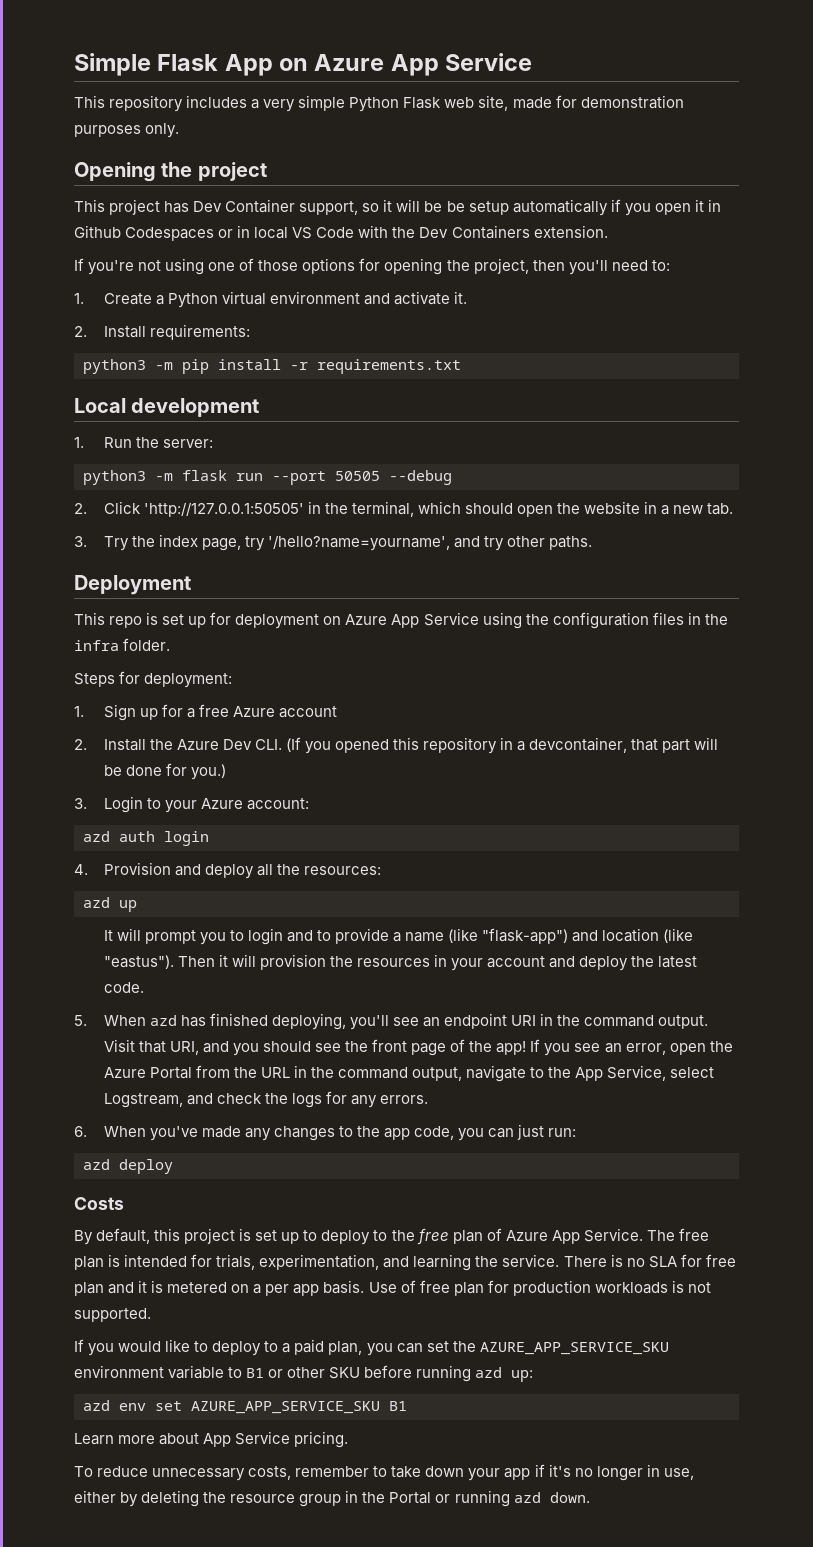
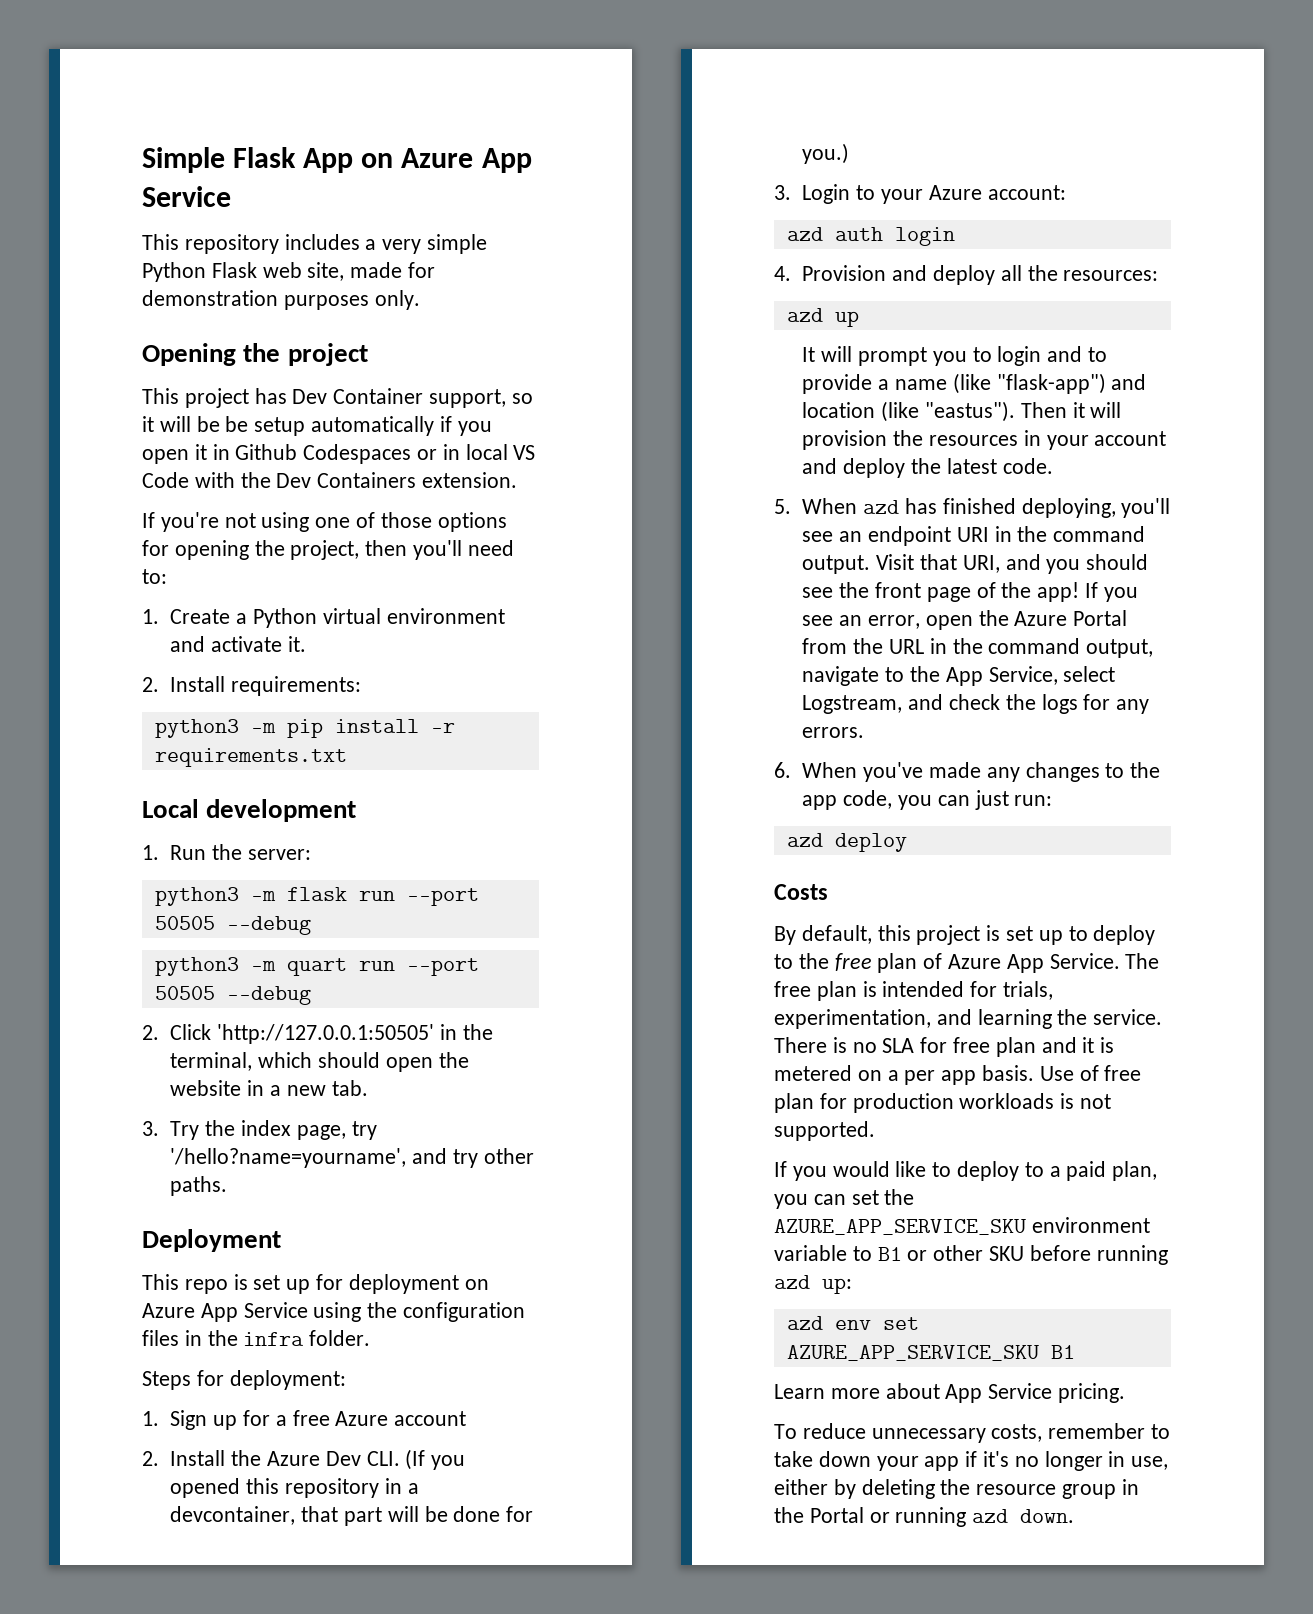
+ python3 -m quart run --port 50505 --debug

